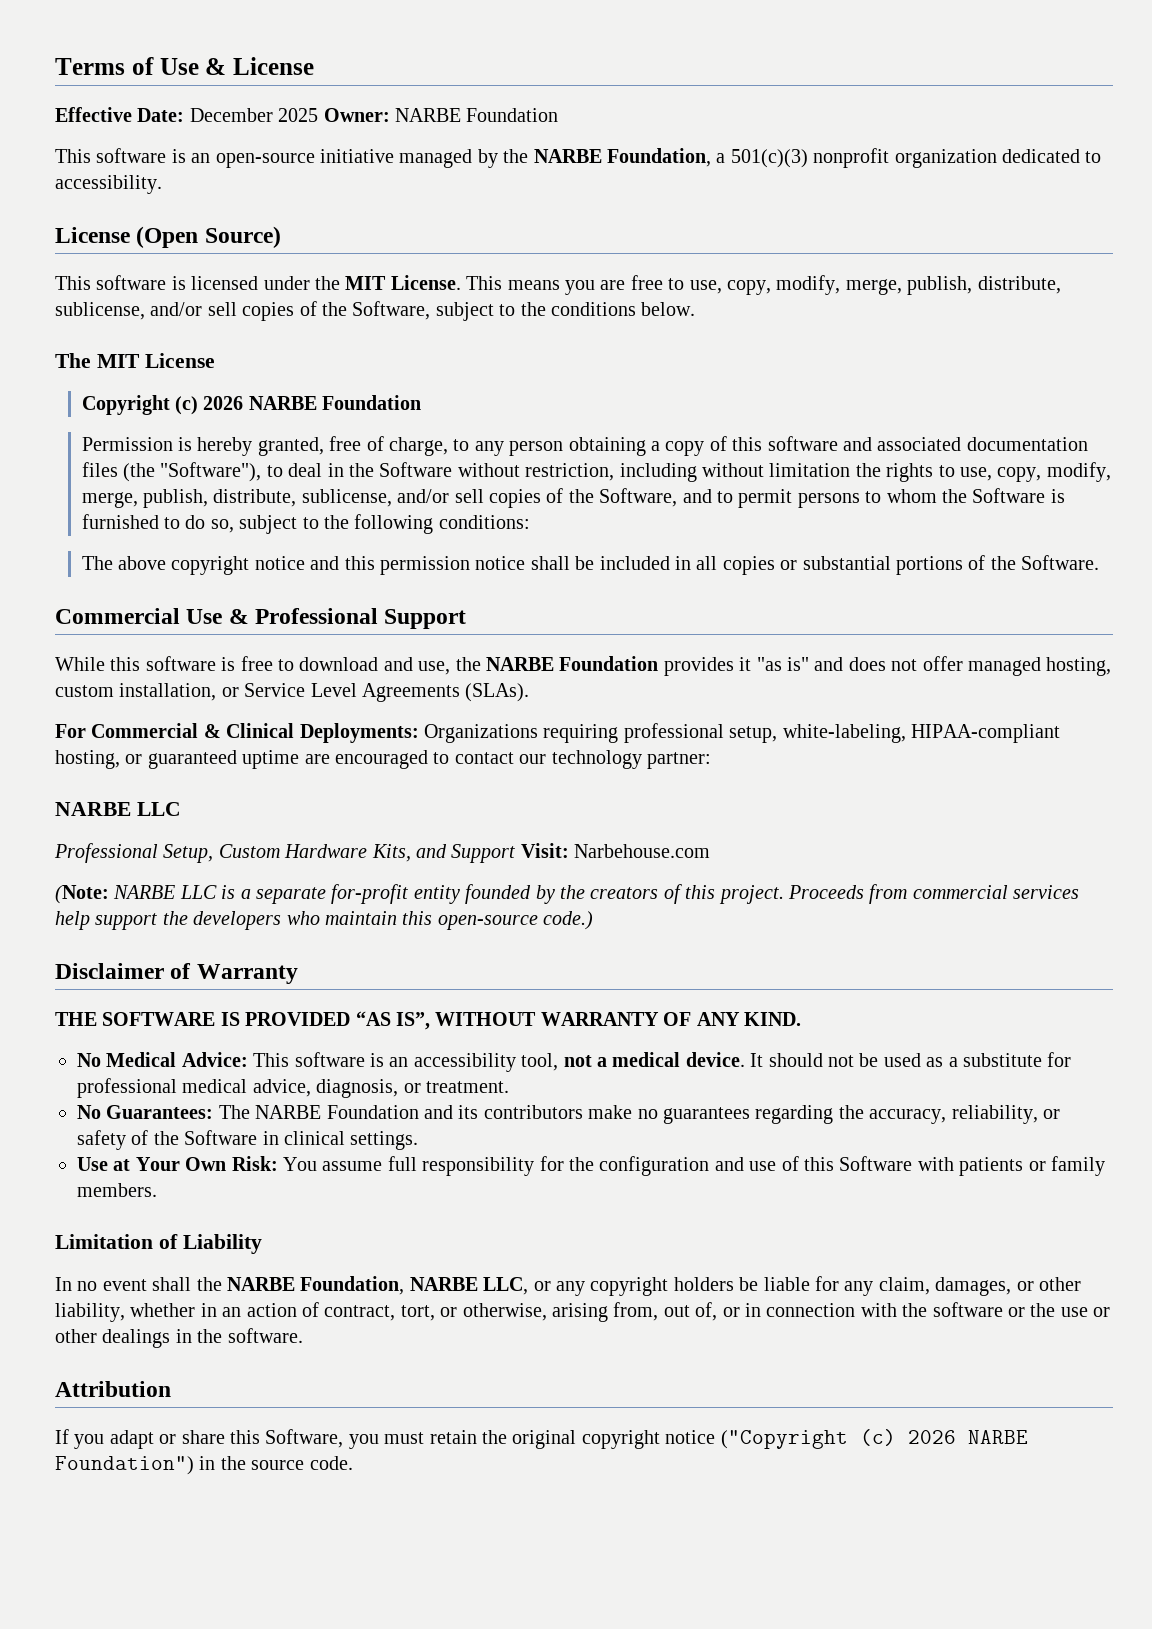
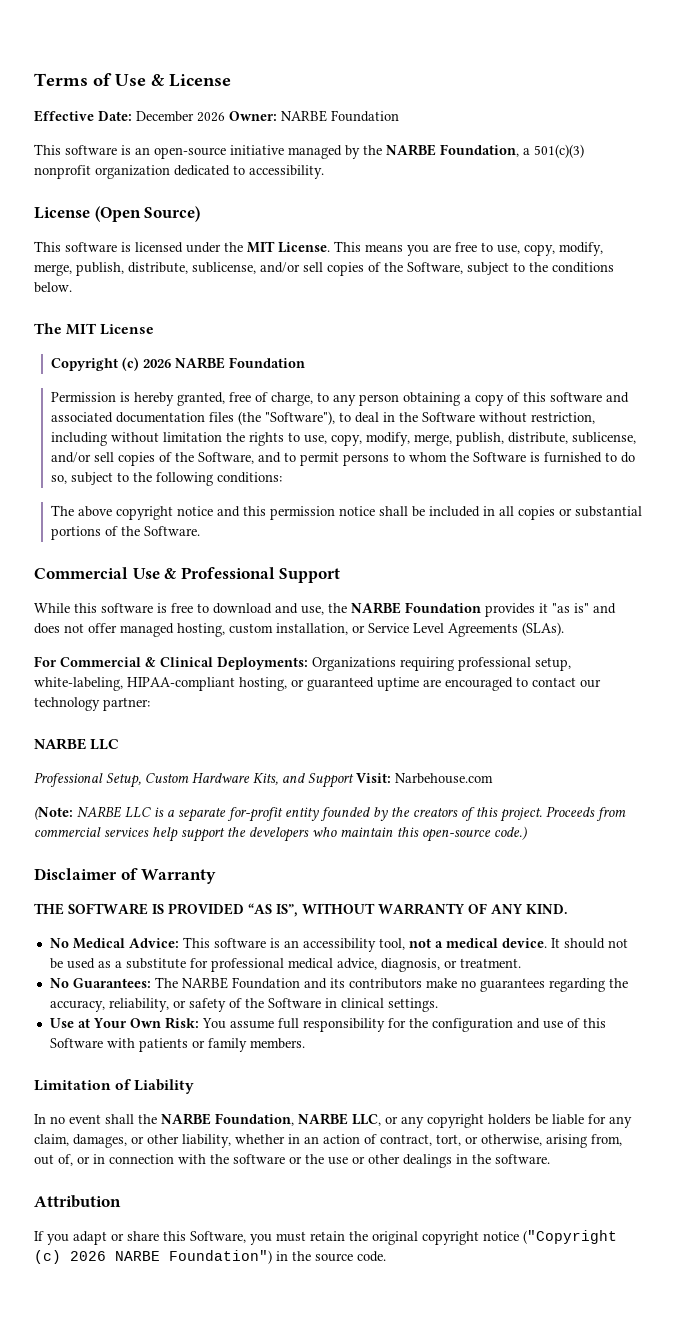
- Effective Date: December 2025 Owner: NARBE Foundation
+ Effective Date: December 2026 Owner: NARBE Foundation

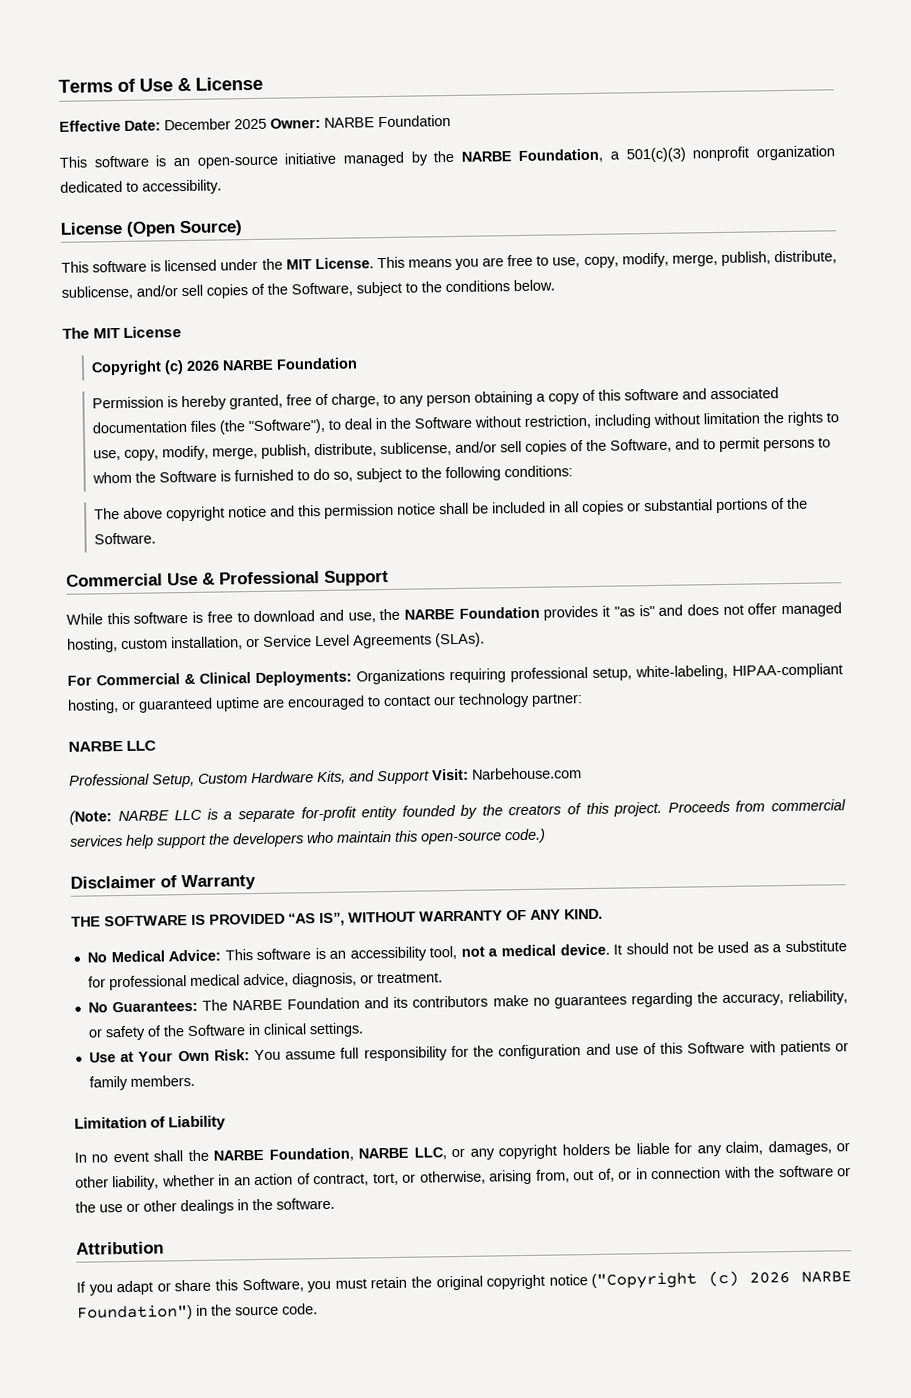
- Effective Date: December 2026 Owner: NARBE Foundation
+ Effective Date: December 2025 Owner: NARBE Foundation

